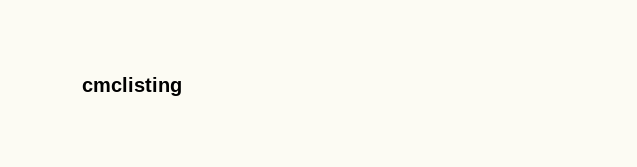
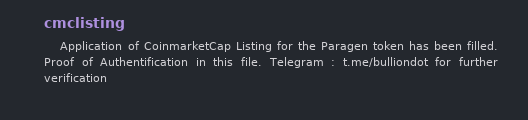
+ Application of CoinmarketCap Listing for the Paragen token has been filled. Proof of Authentification in this file. Telegram : t.me/bulliondot for further verification

